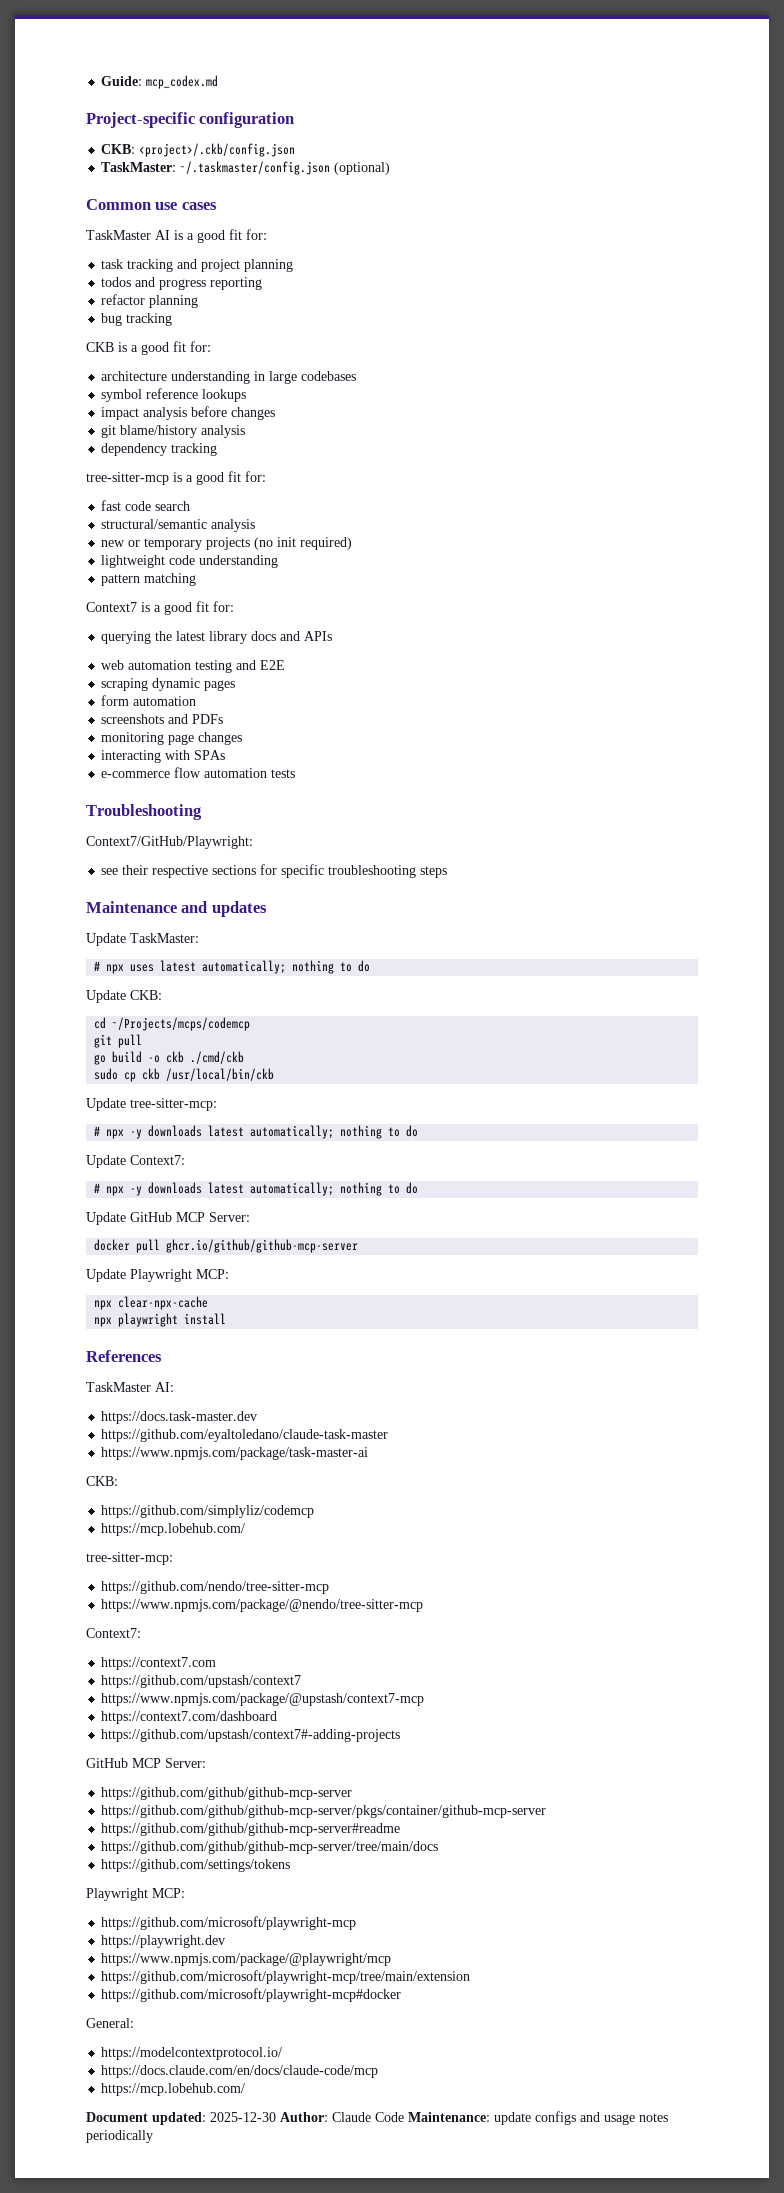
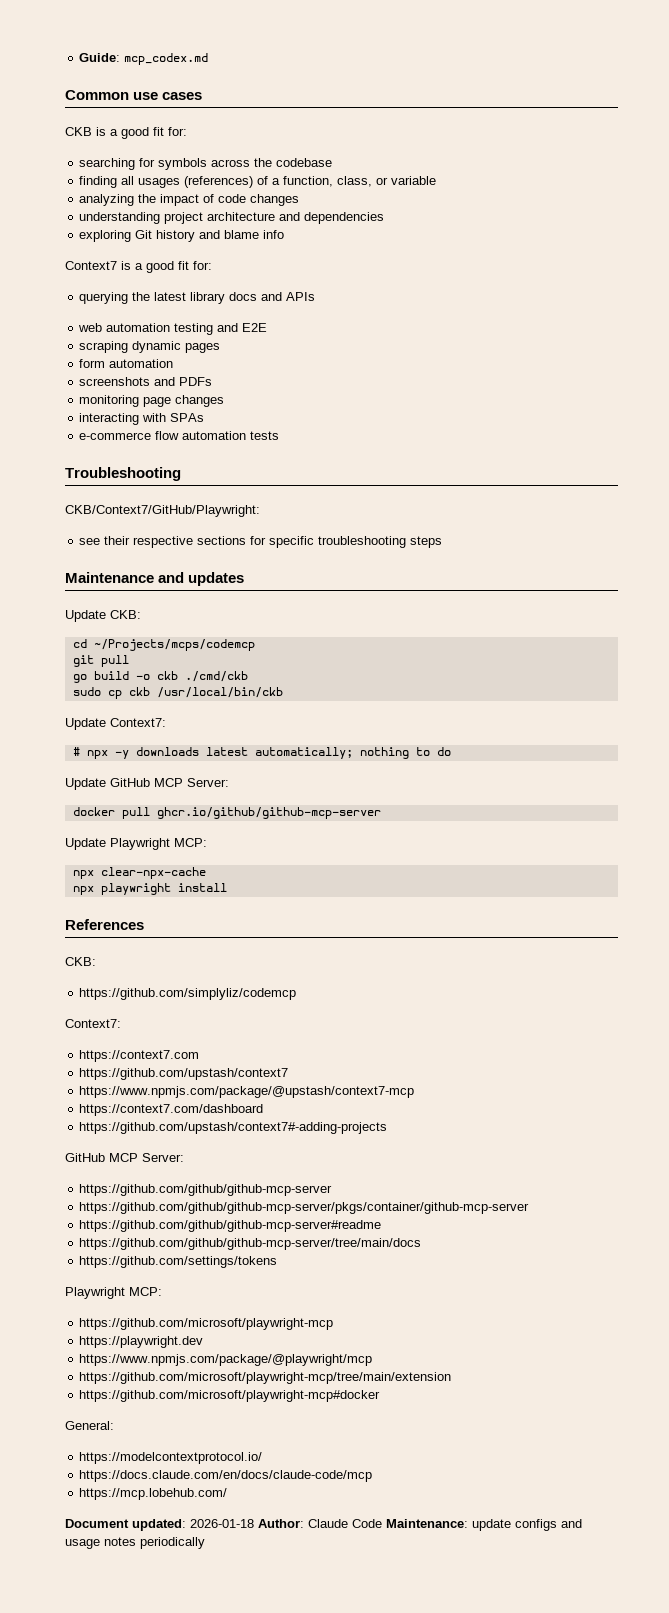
- Project-specific configuration
- CKB: <project>/.ckb/config.json
- TaskMaster: ~/.taskmaster/config.json (optional)
  Common use cases
- TaskMaster AI is a good fit for:
- task tracking and project planning
- todos and progress reporting
- refactor planning
- bug tracking
- architecture understanding in large codebases
- symbol reference lookups
- impact analysis before changes
- git blame/history analysis
- dependency tracking
- tree-sitter-mcp is a good fit for:
- fast code search
- structural/semantic analysis
- new or temporary projects (no init required)
- lightweight code understanding
- pattern matching
+ searching for symbols across the codebase
+ finding all usages (references) of a function, class, or variable
+ analyzing the impact of code changes
+ understanding project architecture and dependencies
+ exploring Git history and blame info
- Context7/GitHub/Playwright:
+ CKB/Context7/GitHub/Playwright:
- Update TaskMaster:
- # npx uses latest automatically; nothing to do
- Update tree-sitter-mcp:
- # npx -y downloads latest automatically; nothing to do
  References
- TaskMaster AI:
- https://docs.task-master.dev
- https://github.com/eyaltoledano/claude-task-master
- https://www.npmjs.com/package/task-master-ai
  CKB:
  https://github.com/simplyliz/codemcp
- https://mcp.lobehub.com/
- tree-sitter-mcp:
- https://github.com/nendo/tree-sitter-mcp
- https://www.npmjs.com/package/@nendo/tree-sitter-mcp
- Document updated: 2025-12-30 Author: Claude Code Maintenance: update configs and usage notes periodically
+ Document updated: 2026-01-18 Author: Claude Code Maintenance: update configs and usage notes periodically

